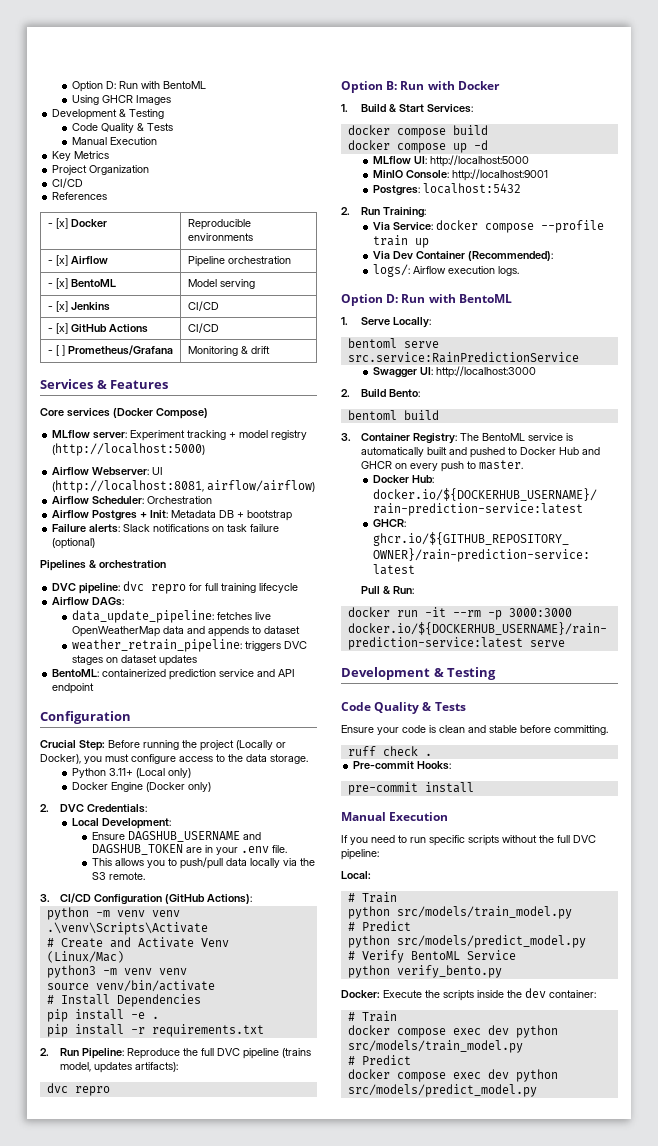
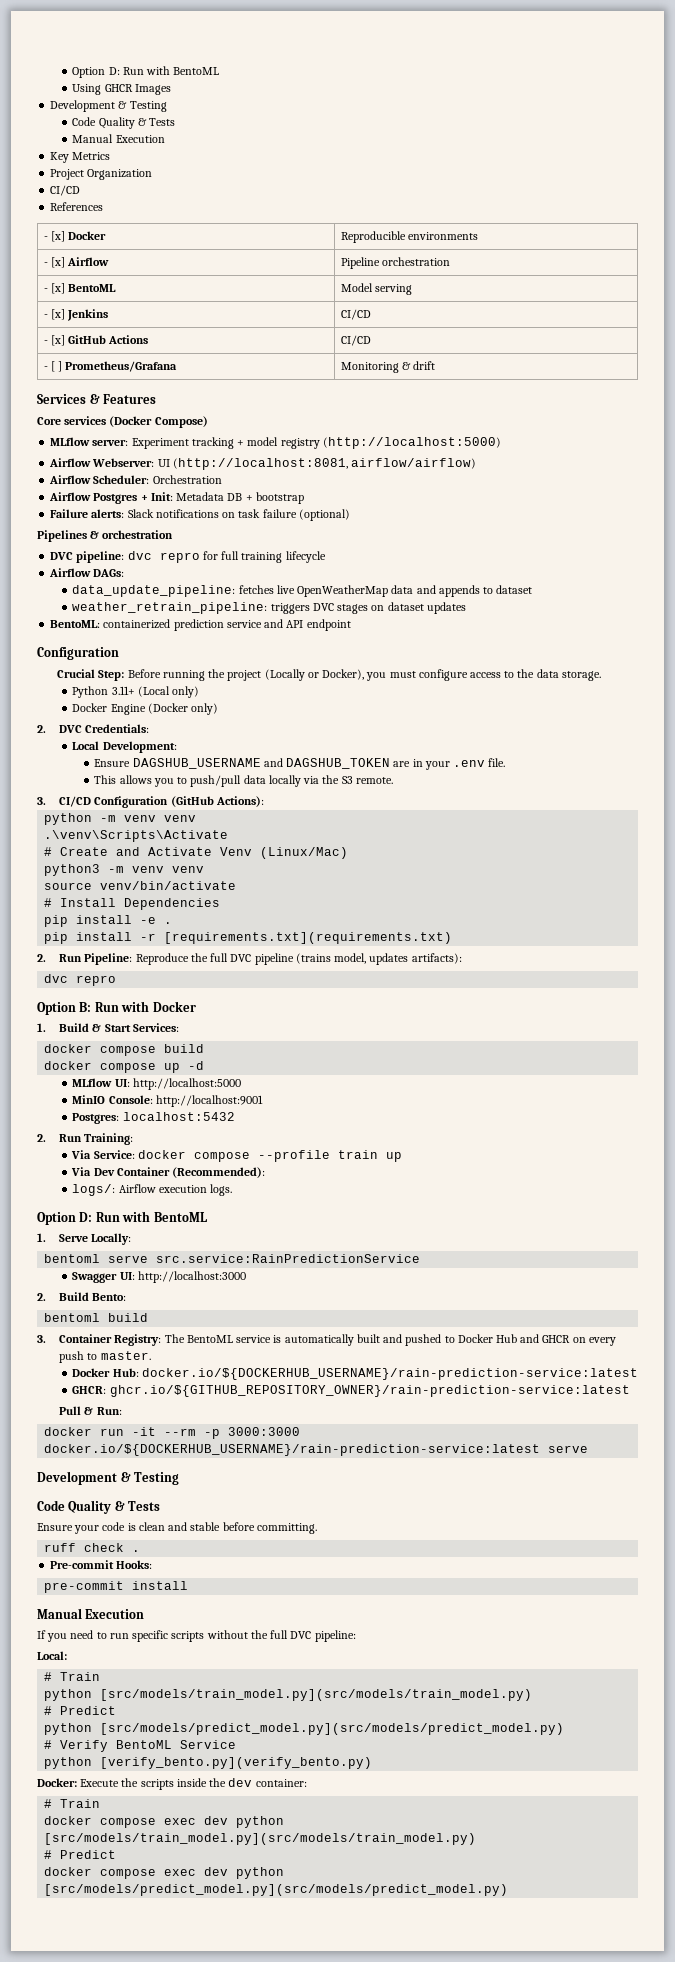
- pip install -r requirements.txt
+ pip install -r [requirements.txt](requirements.txt)
  Local:
  # Train
- python src/models/train_model.py
+ python [src/models/train_model.py](src/models/train_model.py)
  # Predict
- python src/models/predict_model.py
+ python [src/models/predict_model.py](src/models/predict_model.py)
- python verify_bento.py
+ python [verify_bento.py](verify_bento.py)
- docker compose exec dev python src/models/train_model.py
+ docker compose exec dev python [src/models/train_model.py](src/models/train_model.py)
- docker compose exec dev python src/models/predict_model.py
+ docker compose exec dev python [src/models/predict_model.py](src/models/predict_model.py)

